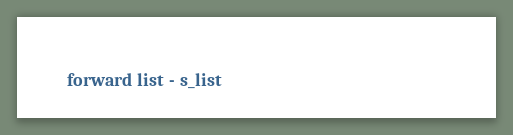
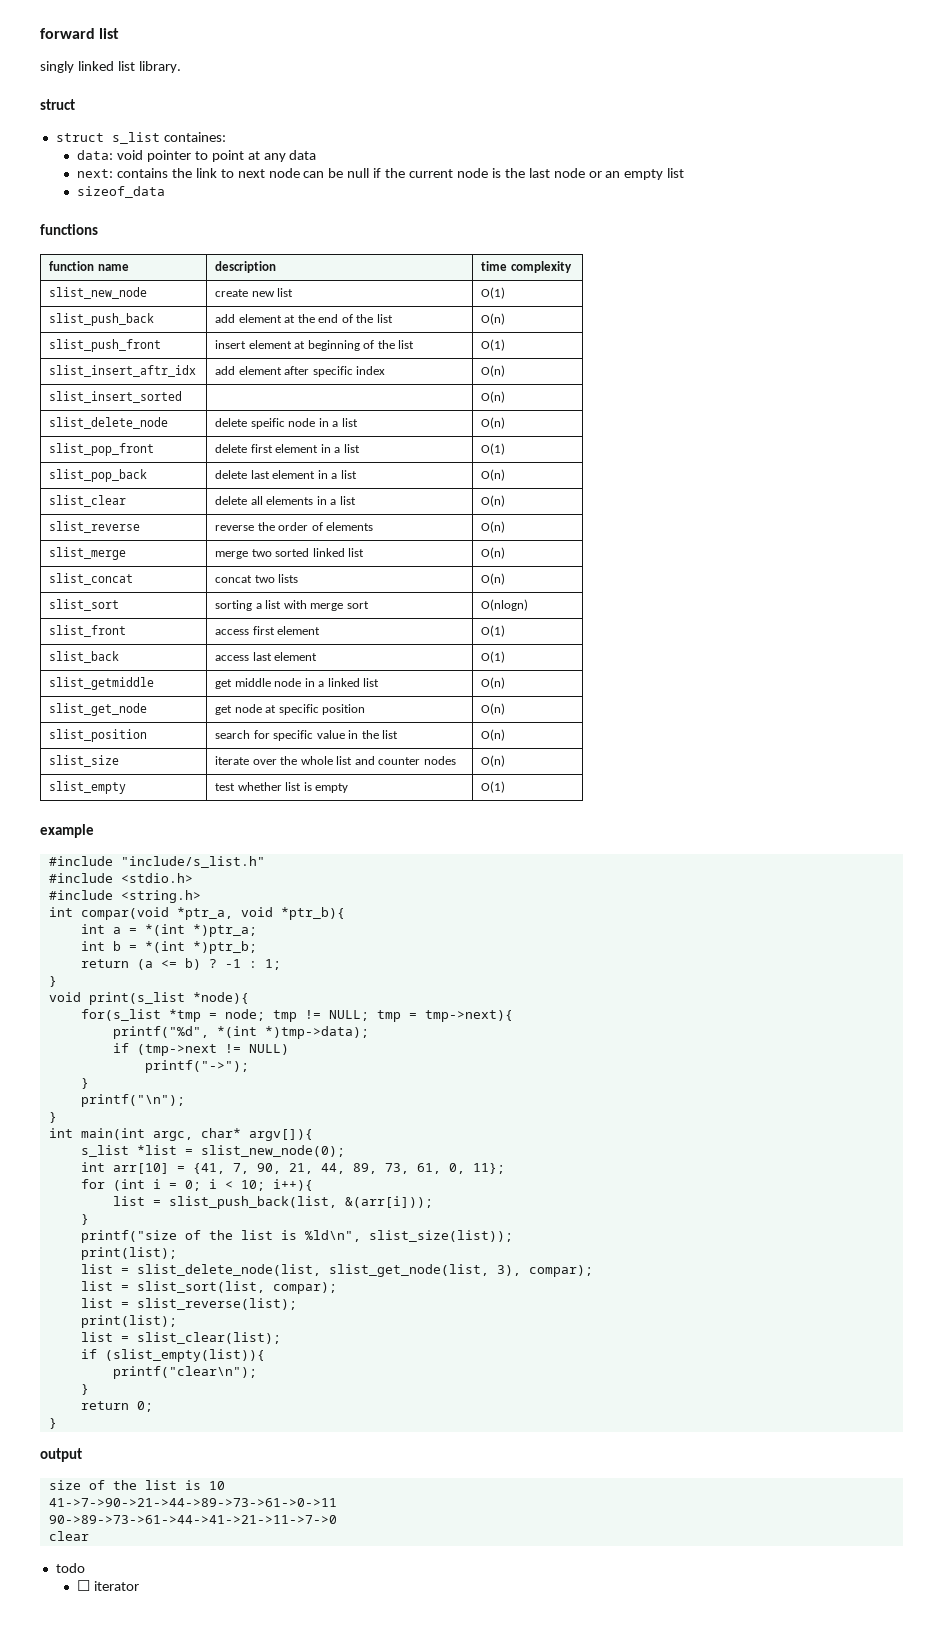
- forward list - s_list
+ forward list
+ singly linked list library.
+ struct
+ struct s_list containes:
+ data: void pointer to point at any data
+ next: contains the link to next node can be null if the current node is the last node or an empty list
+ sizeof_data
+ functions
+ function name | description | time complexity
+ slist_new_node | create new list | O(1)
+ slist_push_back | add element at the end of the list | O(n)
+ slist_push_front | insert element at beginning of the list | O(1)
+ slist_insert_aftr_idx | add element after specific index | O(n)
+ slist_insert_sorted | | O(n)
+ slist_delete_node | delete speific node in a list | O(n)
+ slist_pop_front | delete first element in a list | O(1)
+ slist_pop_back | delete last element in a list | O(n)
+ slist_clear | delete all elements in a list | O(n)
+ slist_reverse | reverse the order of elements | O(n)
+ slist_merge | merge two sorted linked list | O(n)
+ slist_concat | concat two lists | O(n)
+ slist_sort | sorting a list with merge sort | O(nlogn)
+ slist_front | access first element | O(1)
+ slist_back | access last element | O(1)
+ slist_getmiddle | get middle node in a linked list | O(n)
+ slist_get_node | get node at specific position | O(n)
+ slist_position | search for specific value in the list | O(n)
+ slist_size | iterate over the whole list and counter nodes | O(n)
+ slist_empty | test whether list is empty | O(1)
+ example
+ #include "include/s_list.h"
+ #include <stdio.h>
+ #include <string.h>
+ int compar(void *ptr_a, void *ptr_b){
+ int a = *(int *)ptr_a;
+ int b = *(int *)ptr_b;
+ return (a <= b) ? -1 : 1;
+ }
+ void print(s_list *node){
+ for(s_list *tmp = node; tmp != NULL; tmp = tmp->next){
+ printf("%d", *(int *)tmp->data);
+ if (tmp->next != NULL)
+ printf("->");
+ }
+ printf("\n");
+ }
+ int main(int argc, char* argv[]){
+ s_list *list = slist_new_node(0);
+ int arr[10] = {41, 7, 90, 21, 44, 89, 73, 61, 0, 11};
+ for (int i = 0; i < 10; i++){
+ list = slist_push_back(list, &(arr[i]));
+ }
+ printf("size of the list is %ld\n", slist_size(list));
+ print(list);
+ list = slist_delete_node(list, slist_get_node(list, 3), compar);
+ list = slist_sort(list, compar);
+ list = slist_reverse(list);
+ print(list);
+ list = slist_clear(list);
+ if (slist_empty(list)){
+ printf("clear\n");
+ }
+ return 0;
+ }
+ output
+ size of the list is 10
+ 41->7->90->21->44->89->73->61->0->11
+ 90->89->73->61->44->41->21->11->7->0
+ clear
+ todo
+ ☐ iterator

